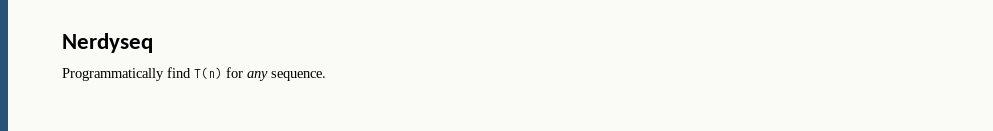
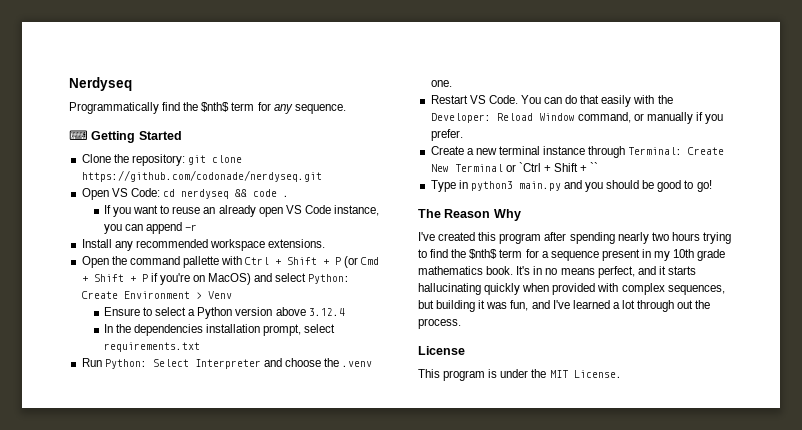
- Programmatically find T(n) for any sequence.
+ Programmatically find the $nth$ term for any sequence.
+ ⌨ Getting Started
+ Clone the repository: git clone https://github.com/codonade/nerdyseq.git
+ Open VS Code: cd nerdyseq && code .
+ If you want to reuse an already open VS Code instance, you can append -r
+ Install any recommended workspace extensions.
+ Open the command pallette with Ctrl + Shift + P (or Cmd + Shift + P if you're on MacOS) and select Python: Create Environment > Venv
+ Ensure to select a Python version above 3.12.4
+ In the dependencies installation prompt, select requirements.txt
+ Run Python: Select Interpreter and choose the .venv one.
+ Restart VS Code. You can do that easily with the Developer: Reload Window command, or manually if you prefer.
+ Create a new terminal instance through Terminal: Create New Terminal or `Ctrl + Shift + ``
+ Type in python3 main.py and you should be good to go!
+ The Reason Why
+ I've created this program after spending nearly two hours trying to find the $nth$ term for a sequence present in my 10th grade mathematics book. It's in no means perfect, and it starts hallucinating quickly when provided with complex sequences, but building it was fun, and I've learned a lot through out the process.
+ License
+ This program is under the MIT License.

